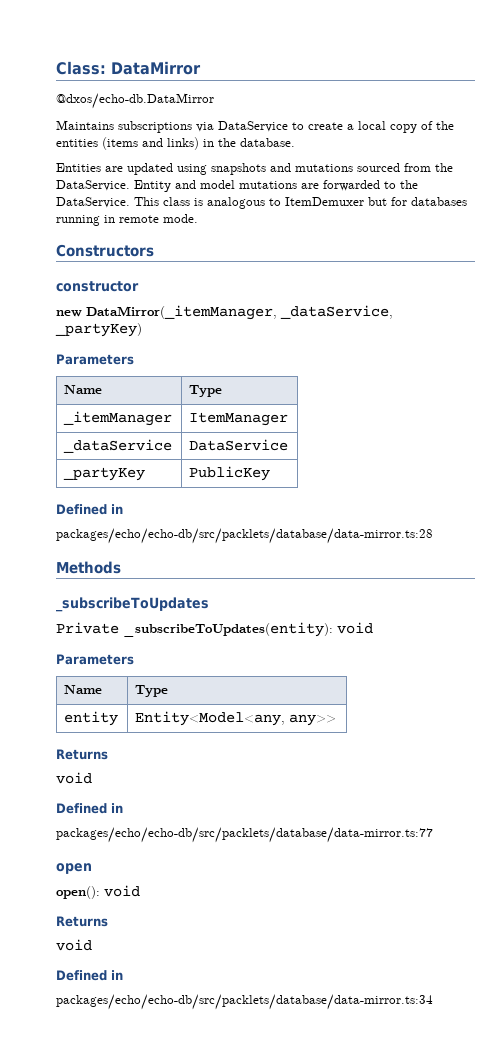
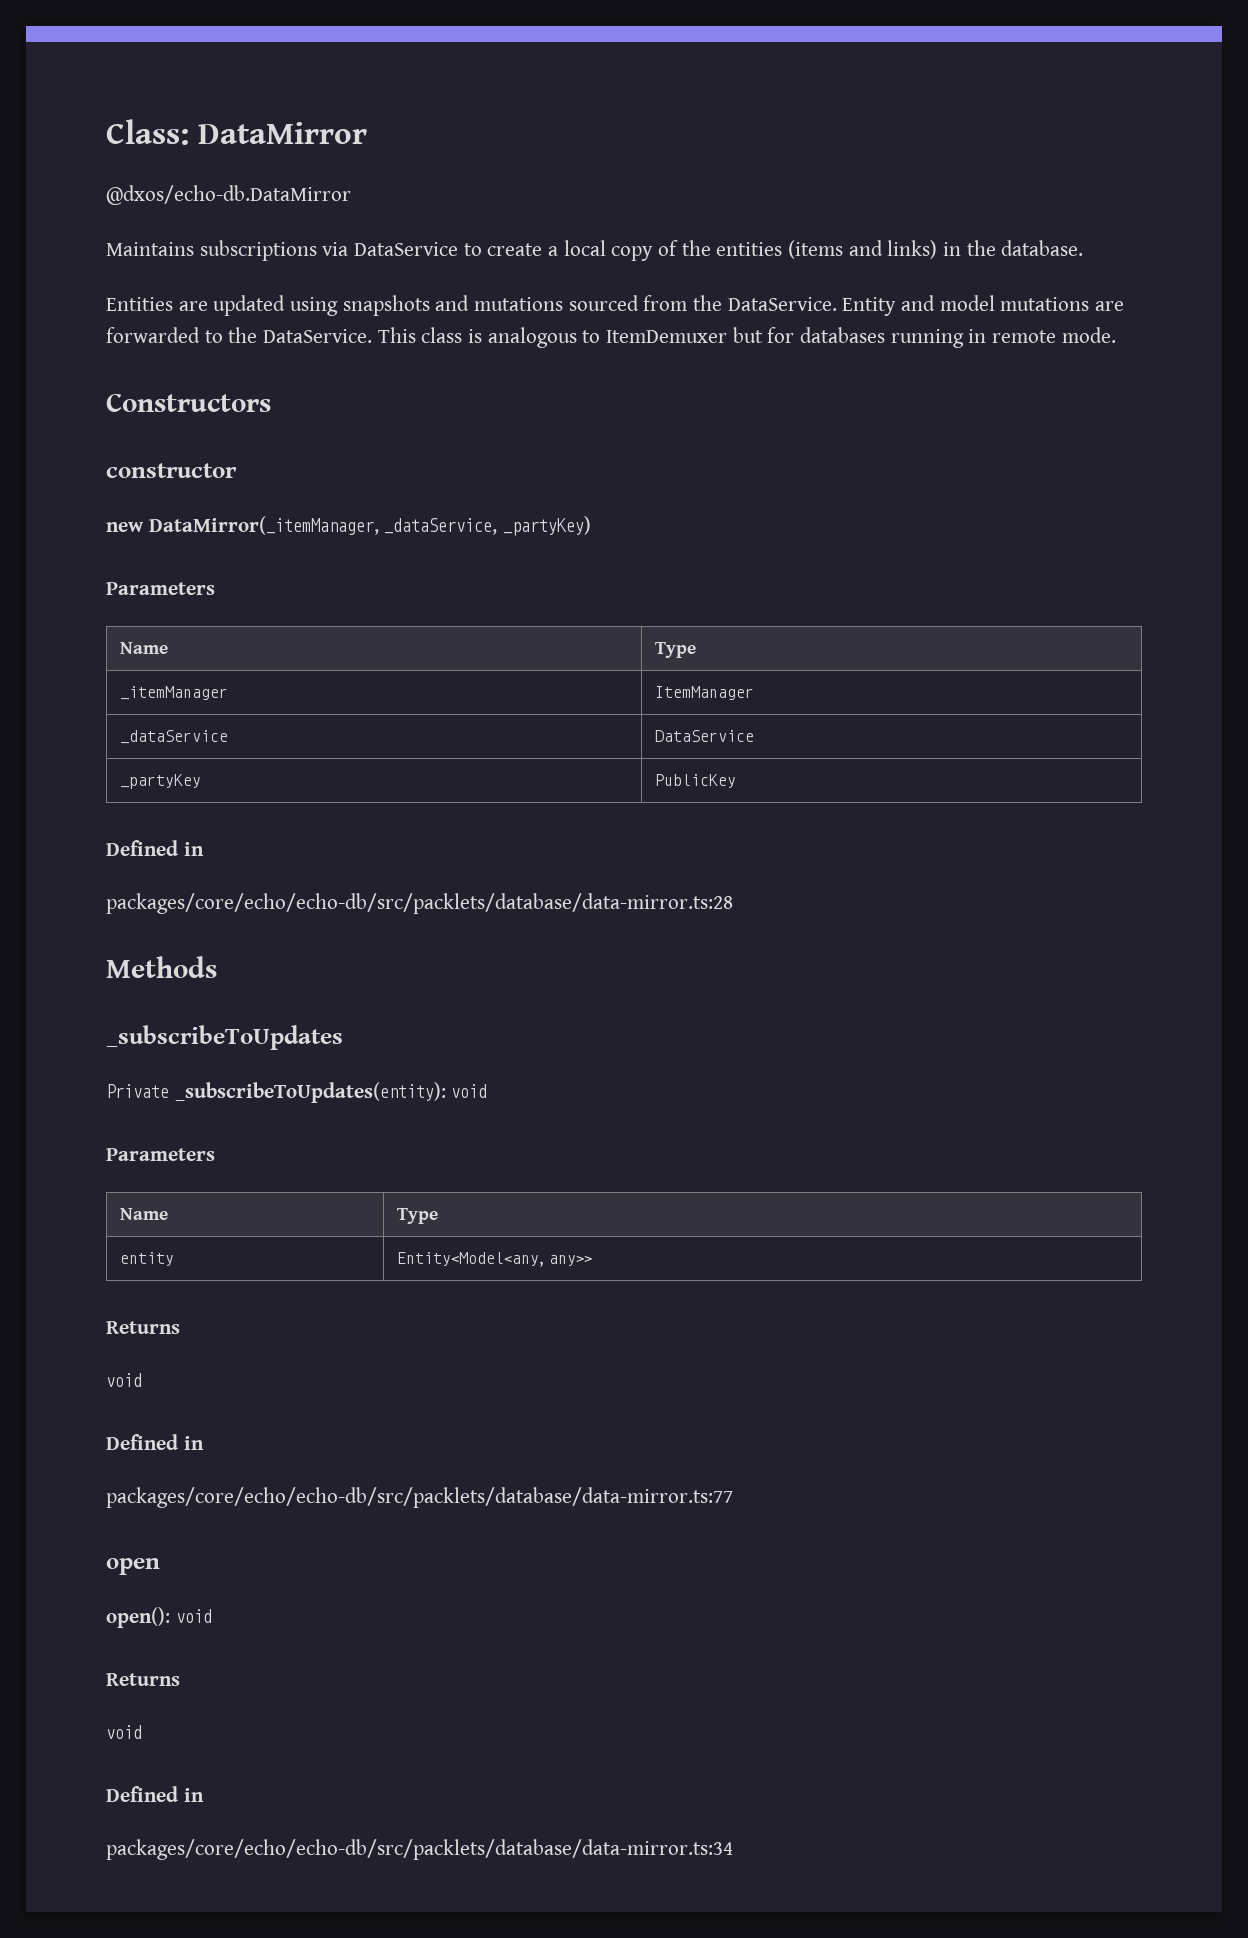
- packages/echo/echo-db/src/packlets/database/data-mirror.ts:28
+ packages/core/echo/echo-db/src/packlets/database/data-mirror.ts:28
- packages/echo/echo-db/src/packlets/database/data-mirror.ts:77
+ packages/core/echo/echo-db/src/packlets/database/data-mirror.ts:77
- packages/echo/echo-db/src/packlets/database/data-mirror.ts:34
+ packages/core/echo/echo-db/src/packlets/database/data-mirror.ts:34

